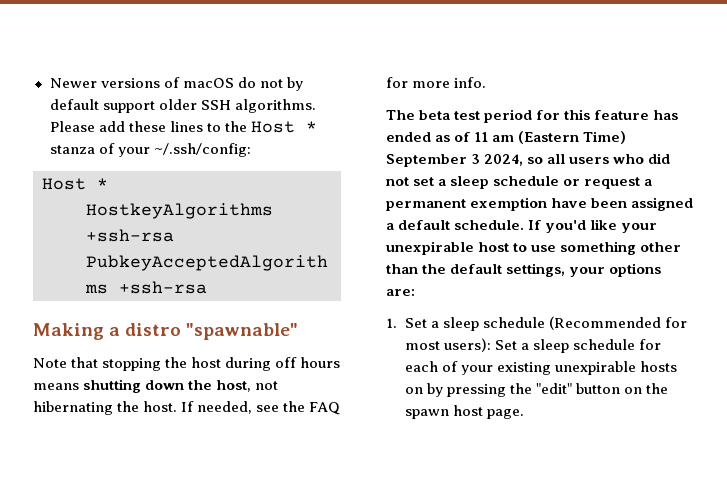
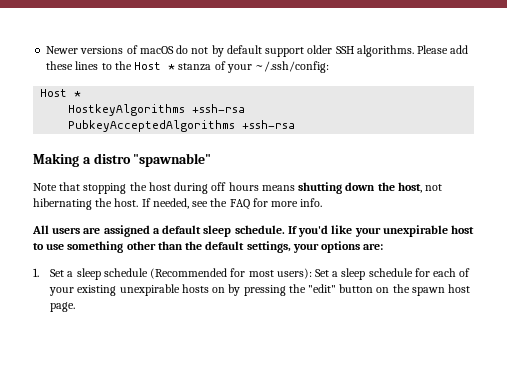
- The beta test period for this feature has ended as of 11 am (Eastern Time) September 3 2024, so all users who did not set a sleep schedule or request a permanent exemption have been assigned a default schedule.
+ All users are assigned a default sleep schedule.

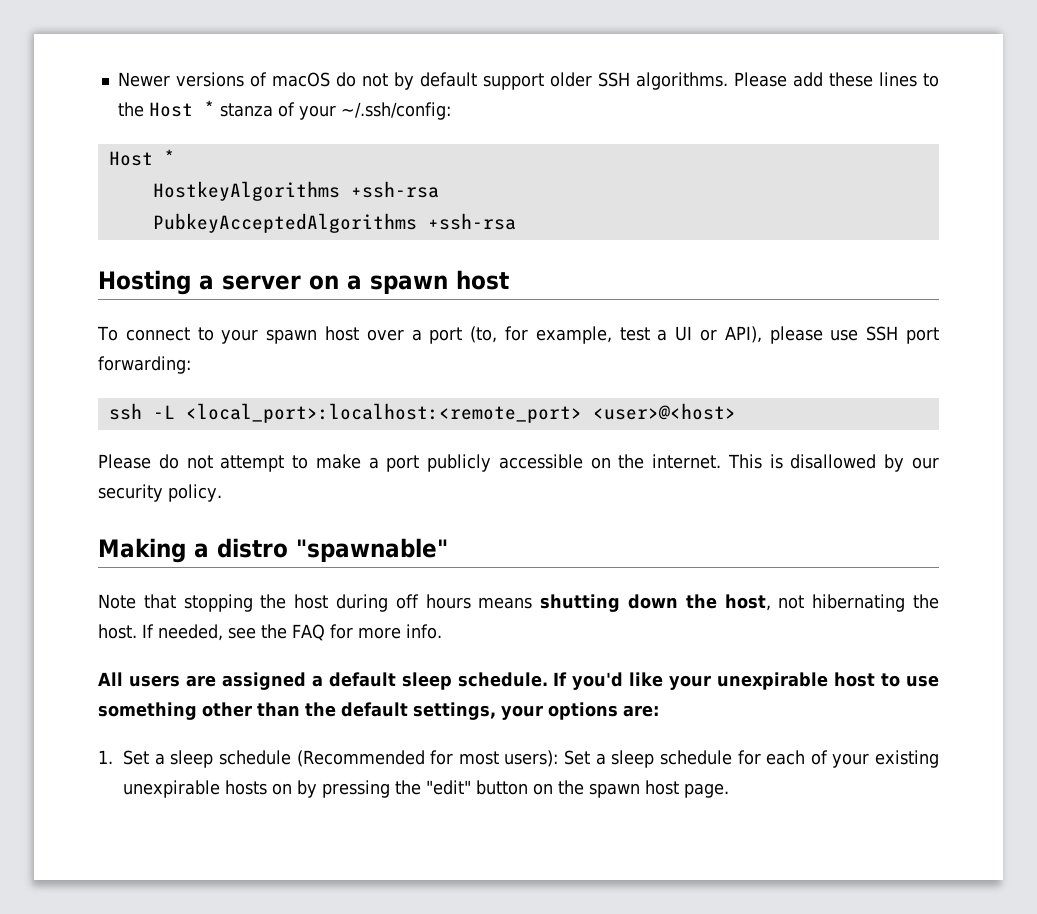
+ Hosting a server on a spawn host
+ To connect to your spawn host over a port (to, for example, test a UI or API), please use SSH port forwarding:
+ ssh -L <local_port>:localhost:<remote_port> <user>@<host>
+ Please do not attempt to make a port publicly accessible on the internet. This is disallowed by our security policy.

